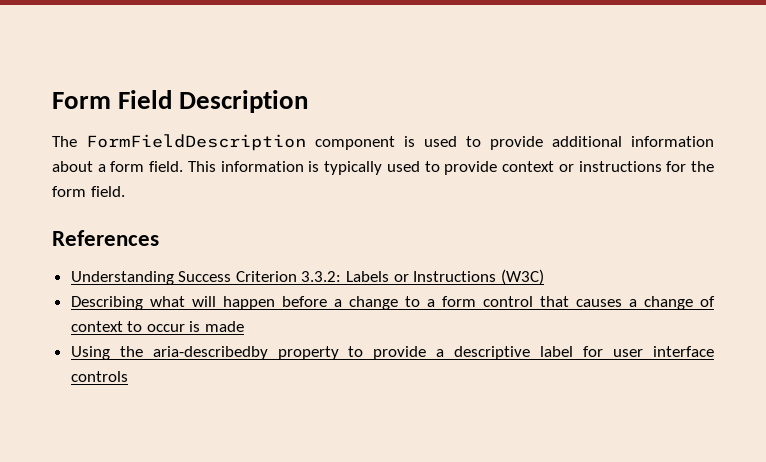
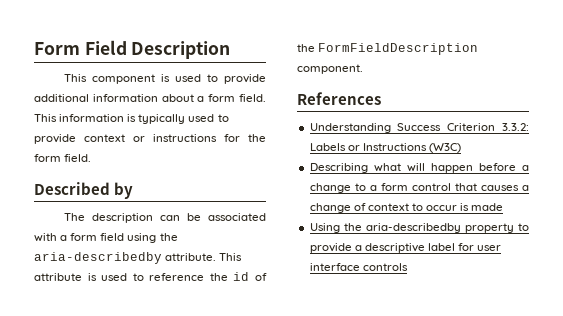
- The FormFieldDescription component is used to provide additional information about a form field.
+ This component is used to provide additional information about a form field.
+ Described by
+ The description can be associated with a form field using the aria-describedby attribute. This attribute is used to reference the id of the FormFieldDescription component.

